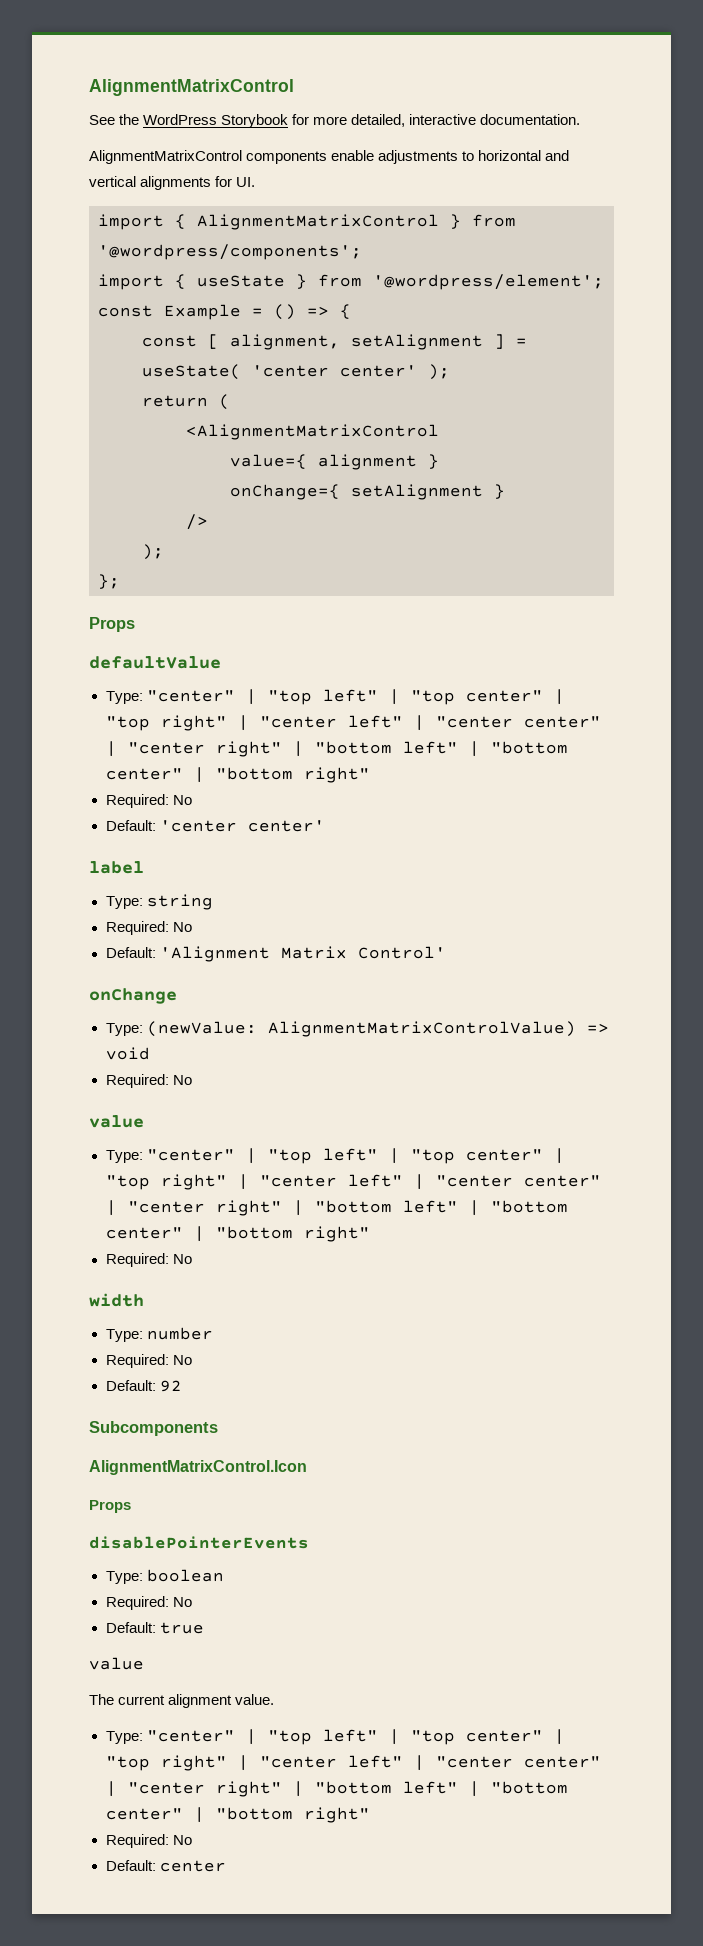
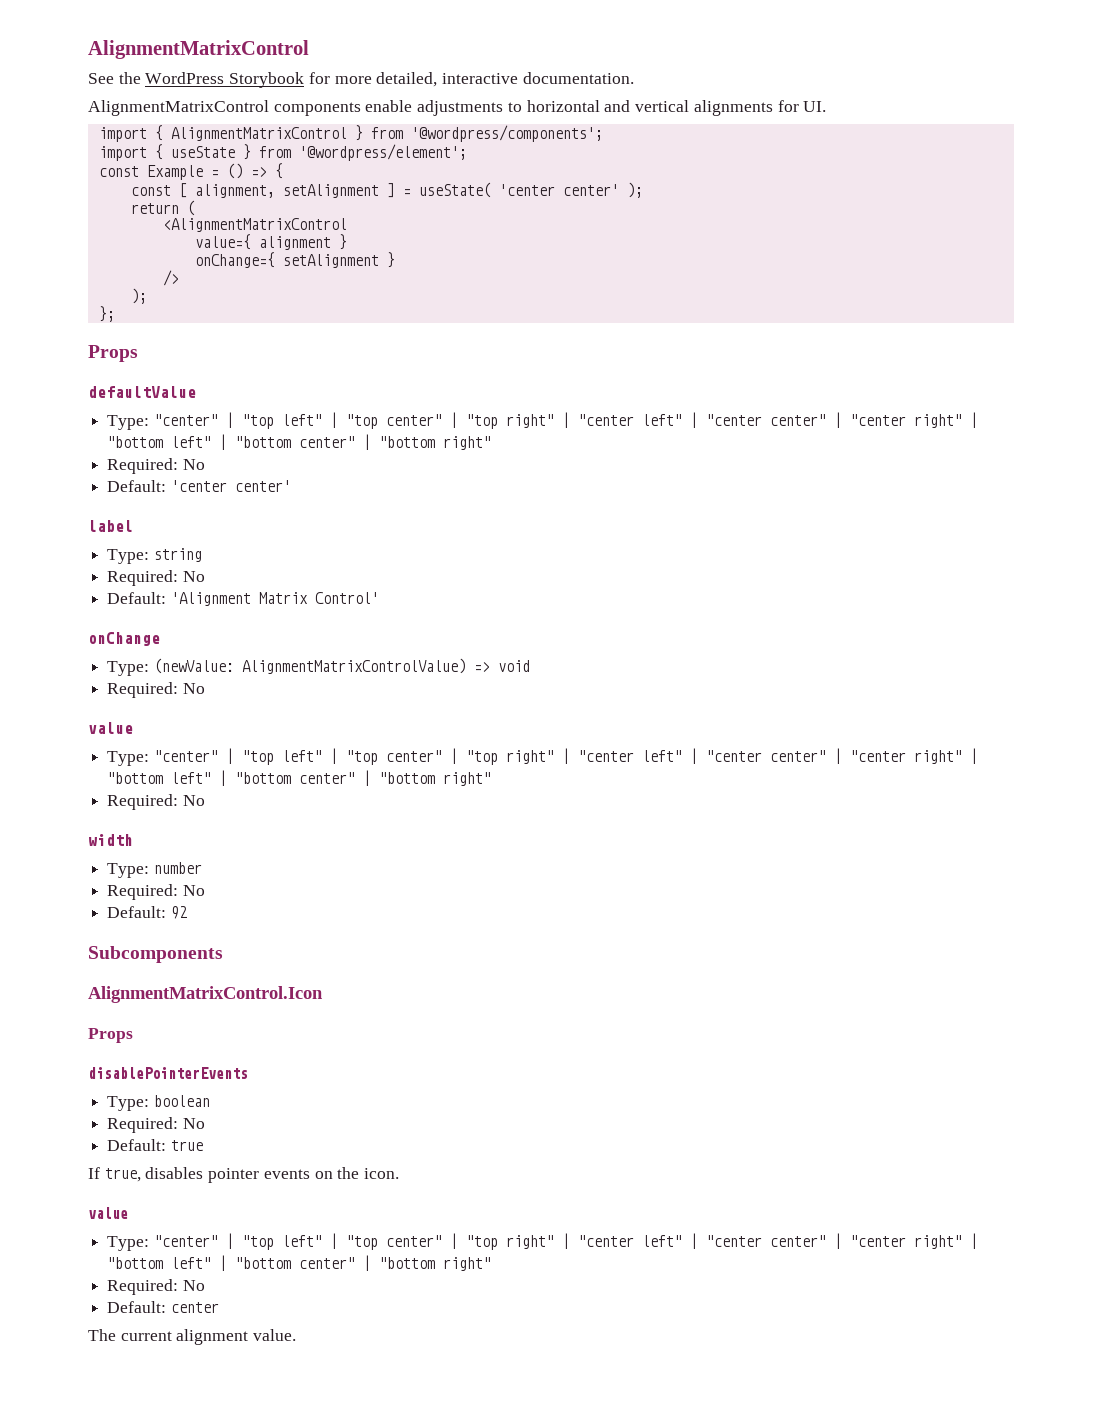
  Default: true
+ If true, disables pointer events on the icon.
  value
- The current alignment value.
+ The current alignment value.

